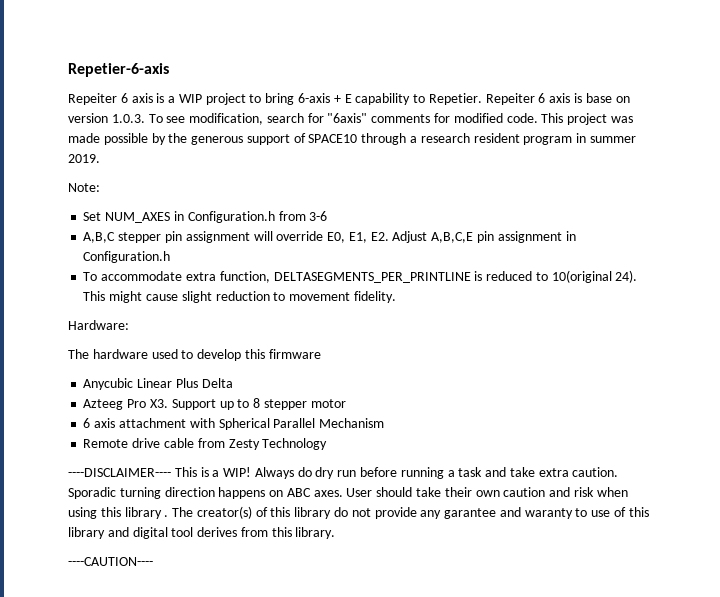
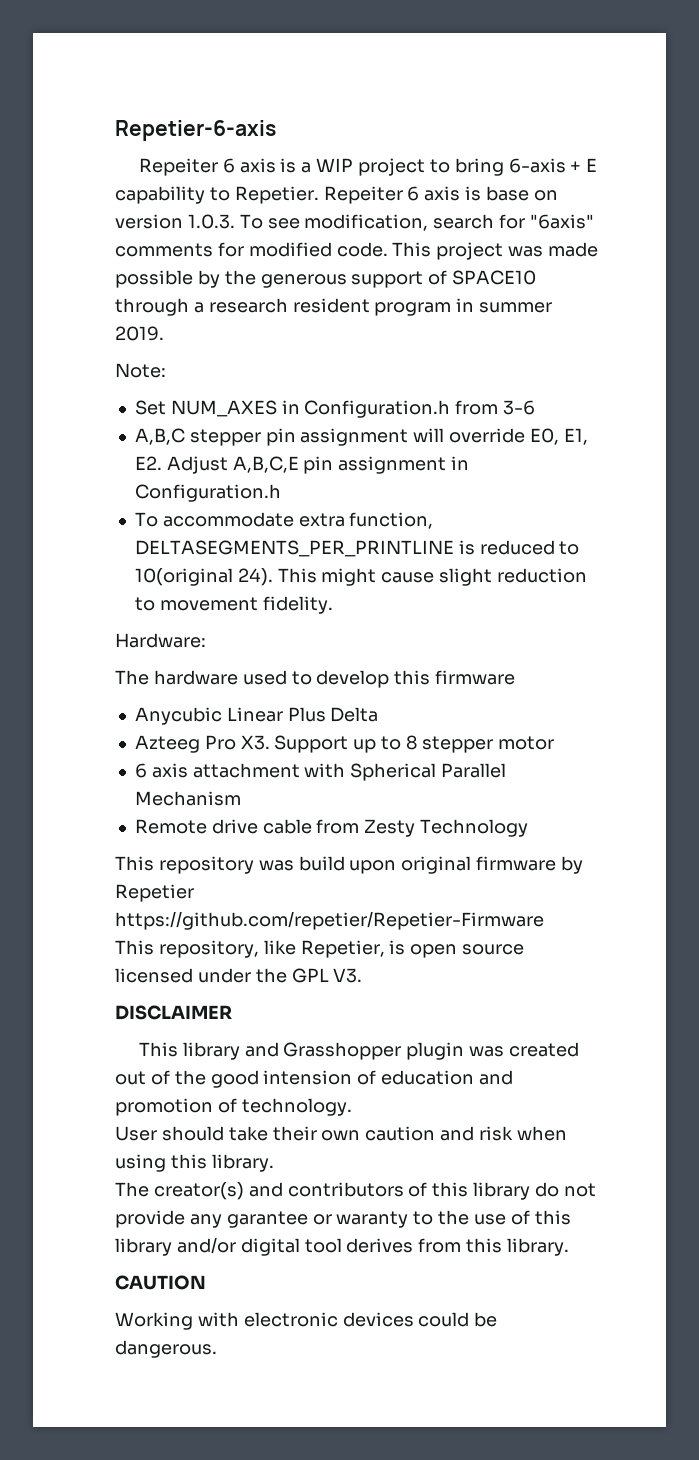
- ----DISCLAIMER---- This is a WIP! Always do dry run before running a task and take extra caution. Sporadic turning direction happens on ABC axes. User should take their own caution and risk when using this library . The creator(s) of this library do not provide any garantee and waranty to use of this library and digital tool derives from this library.
+ This repository was build upon original firmware by Repetier https://github.com/repetier/Repetier-Firmware
+ This repository, like Repetier, is open source licensed under the GPL V3.
+ DISCLAIMER
+ This library and Grasshopper plugin was created out of the good intension of education and promotion of technology.
+ User should take their own caution and risk when using this library.
+ The creator(s) and contributors of this library do not provide any garantee or waranty to the use of this library and/or digital tool derives from this library.
- ----CAUTION----
+ CAUTION
+ Working with electronic devices could be dangerous.

